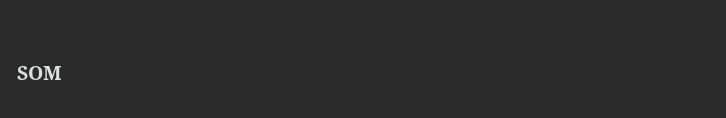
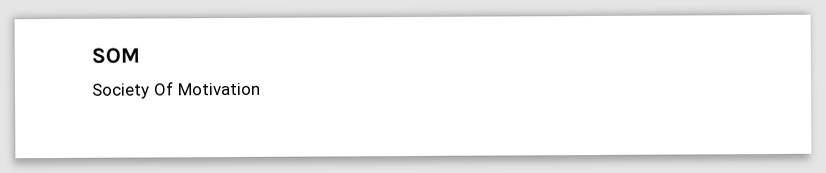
+ Society Of Motivation

